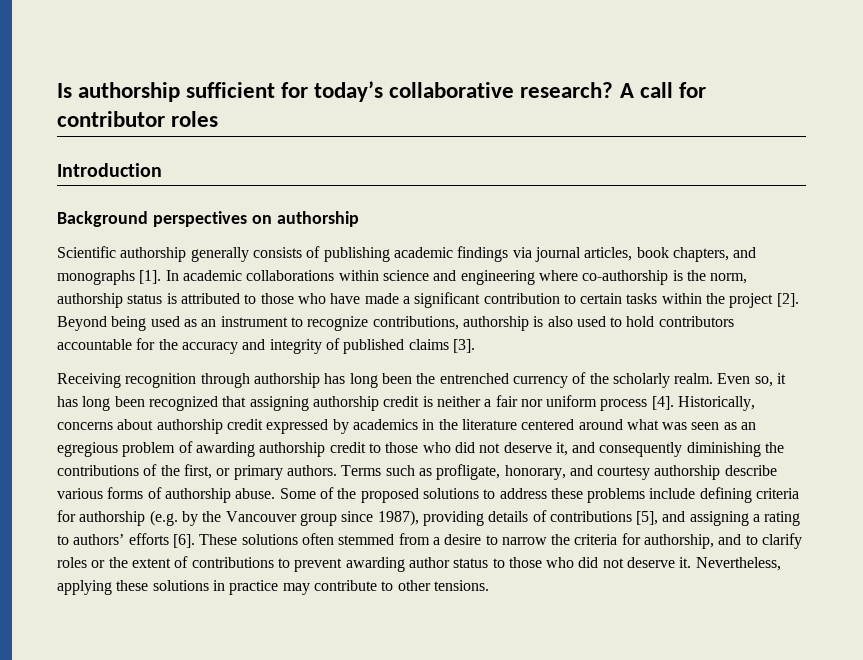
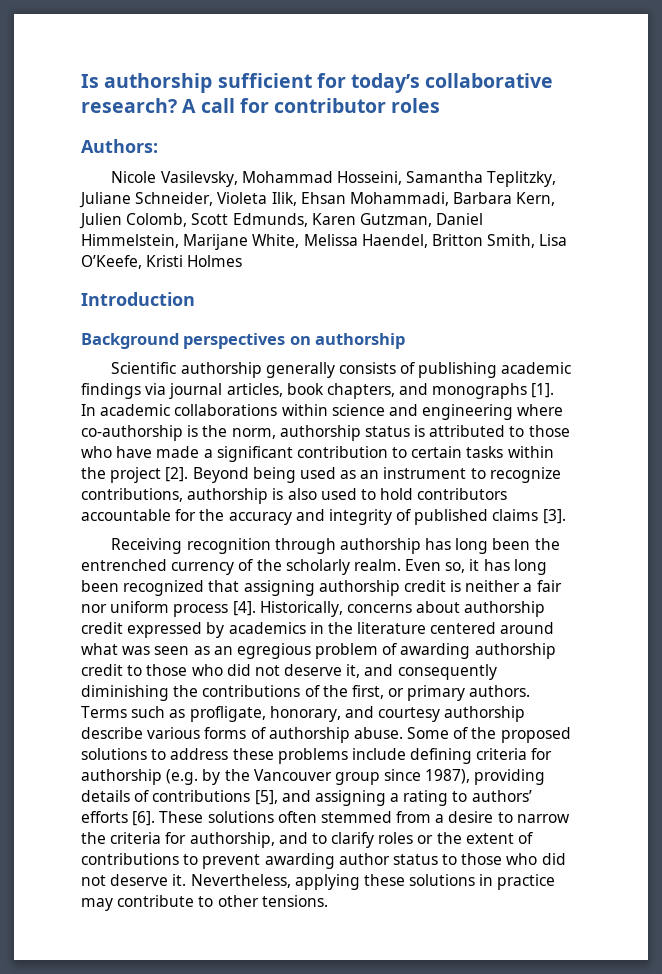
+ Authors:
+ Nicole Vasilevsky, Mohammad Hosseini, Samantha Teplitzky, Juliane Schneider, Violeta Ilik, Ehsan Mohammadi, Barbara Kern, Julien Colomb, Scott Edmunds, Karen Gutzman, Daniel Himmelstein, Marijane White, Melissa Haendel, Britton Smith, Lisa O’Keefe, Kristi Holmes

